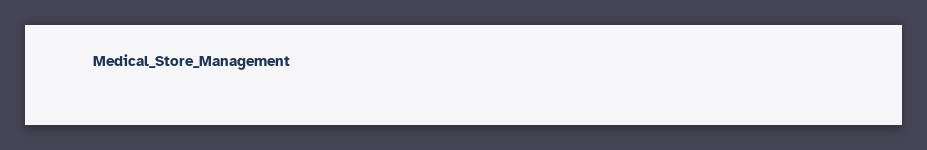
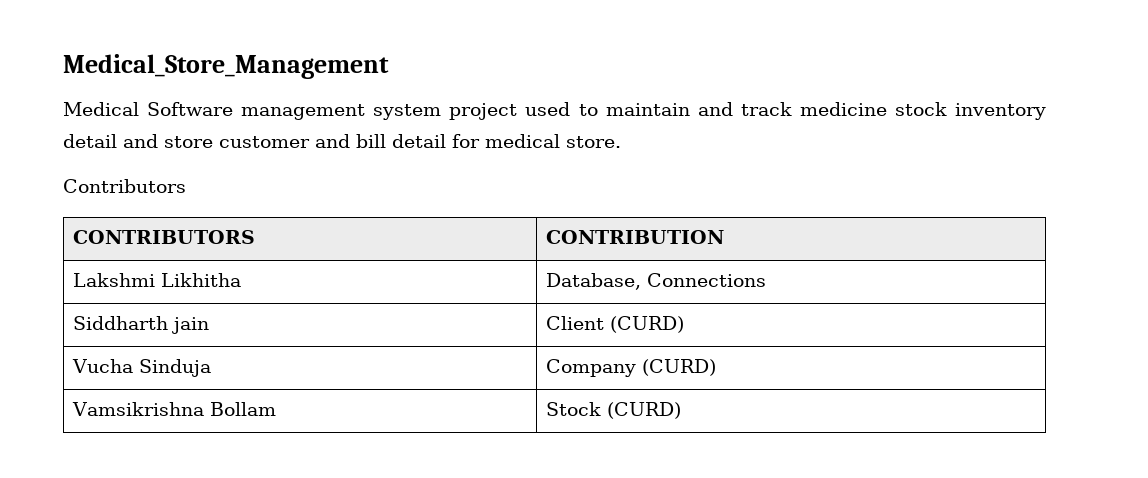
+ Medical Software management system project used to maintain and track medicine stock inventory detail and store customer and bill detail for medical store.
+ Contributors
+ CONTRIBUTORS | CONTRIBUTION
+ Lakshmi Likhitha | Database, Connections
+ Siddharth jain | Client (CURD)
+ Vucha Sinduja | Company (CURD)
+ Vamsikrishna Bollam | Stock (CURD)

